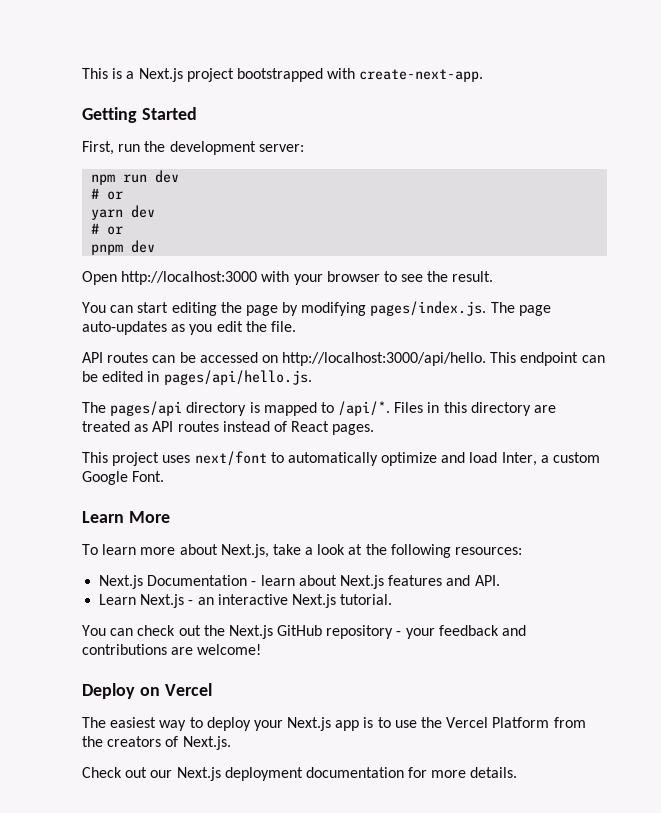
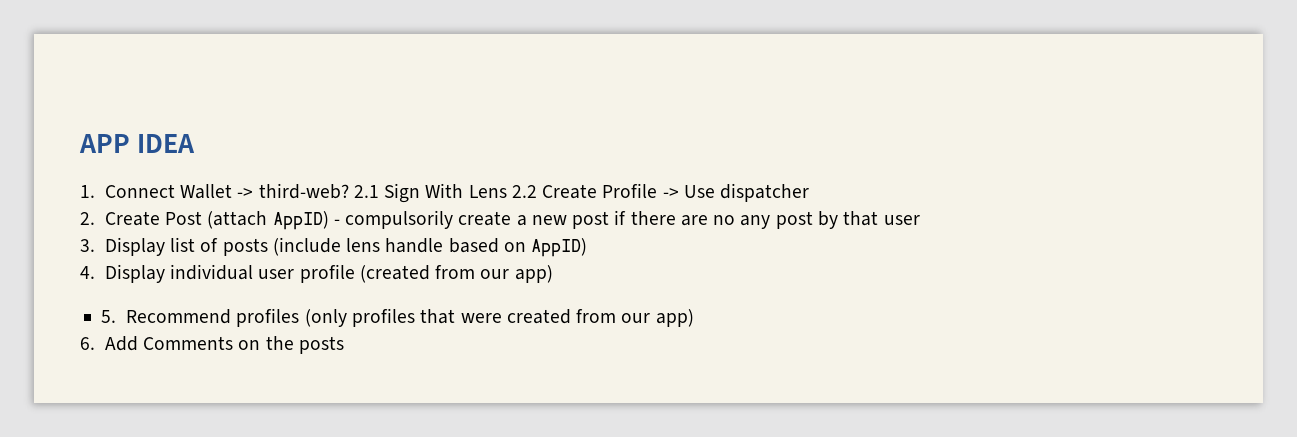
- This is a Next.js project bootstrapped with create-next-app.
- Getting Started
- First, run the development server:
- npm run dev
- # or
- yarn dev
- # or
- pnpm dev
- Open http://localhost:3000 with your browser to see the result.
- You can start editing the page by modifying pages/index.js. The page auto-updates as you edit the file.
- API routes can be accessed on http://localhost:3000/api/hello. This endpoint can be edited in pages/api/hello.js.
- The pages/api directory is mapped to /api/*. Files in this directory are treated as API routes instead of React pages.
- This project uses next/font to automatically optimize and load Inter, a custom Google Font.
- Learn More
- To learn more about Next.js, take a look at the following resources:
- Next.js Documentation - learn about Next.js features and API.
- Learn Next.js - an interactive Next.js tutorial.
- You can check out the Next.js GitHub repository - your feedback and contributions are welcome!
- Deploy on Vercel
- The easiest way to deploy your Next.js app is to use the Vercel Platform from the creators of Next.js.
- Check out our Next.js deployment documentation for more details.
+ APP IDEA
+ 1. Connect Wallet -> third-web? 2.1 Sign With Lens 2.2 Create Profile -> Use dispatcher
+ 2. Create Post (attach AppID) - compulsorily create a new post if there are no any post by that user
+ 3. Display list of posts (include lens handle based on AppID)
+ 4. Display individual user profile (created from our app)
+ 5. Recommend profiles (only profiles that were created from our app)
+ 6. Add Comments on the posts

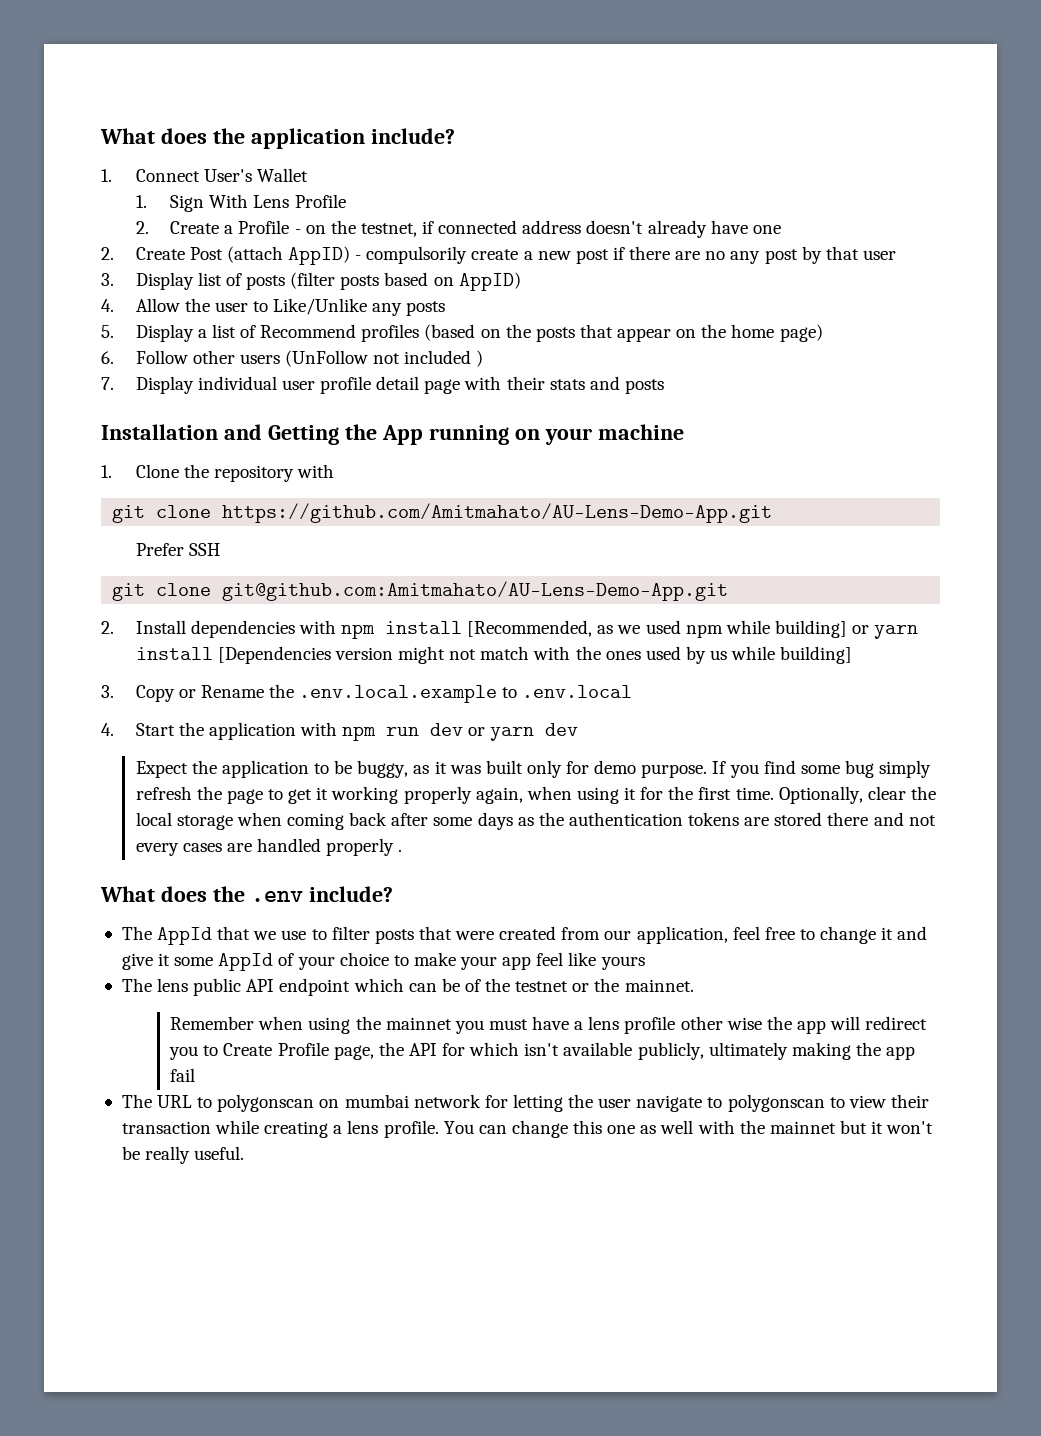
- APP IDEA
+ What does the application include?
- 1. Connect Wallet -> third-web? 2.1 Sign With Lens 2.2 Create Profile -> Use dispatcher
+ 1. Connect User's Wallet
+ 1. Sign With Lens Profile
+ 2. Create a Profile - on the testnet, if connected address doesn't already have one
- 3. Display list of posts (include lens handle based on AppID)
+ 3. Display list of posts (filter posts based on AppID)
- 4. Display individual user profile (created from our app)
- 5. Recommend profiles (only profiles that were created from our app)
- 6. Add Comments on the posts
+ 4. Allow the user to Like/Unlike any posts
+ 5. Display a list of Recommend profiles (based on the posts that appear on the home page)
+ 6. Follow other users (UnFollow not included )
+ 7. Display individual user profile detail page with their stats and posts
+ Installation and Getting the App running on your machine
+ 1. Clone the repository with
+ git clone https://github.com/Amitmahato/AU-Lens-Demo-App.git
+ Prefer SSH
+ git clone git@github.com:Amitmahato/AU-Lens-Demo-App.git
+ 2. Install dependencies with npm install [Recommended, as we used npm while building] or yarn install [Dependencies version might not match with the ones used by us while building]
+ 3. Copy or Rename the .env.local.example to .env.local
+ 4. Start the application with npm run dev or yarn dev
+ Expect the application to be buggy, as it was built only for demo purpose. If you find some bug simply refresh the page to get it working properly again, when using it for the first time. Optionally, clear the local storage when coming back after some days as the authentication tokens are stored there and not every cases are handled properly .
+ What does the .env include?
+ The AppId that we use to filter posts that were created from our application, feel free to change it and give it some AppId of your choice to make your app feel like yours
+ The lens public API endpoint which can be of the testnet or the mainnet.
+ Remember when using the mainnet you must have a lens profile other wise the app will redirect you to Create Profile page, the API for which isn't available publicly, ultimately making the app fail
+ The URL to polygonscan on mumbai network for letting the user navigate to polygonscan to view their transaction while creating a lens profile. You can change this one as well with the mainnet but it won't be really useful.

